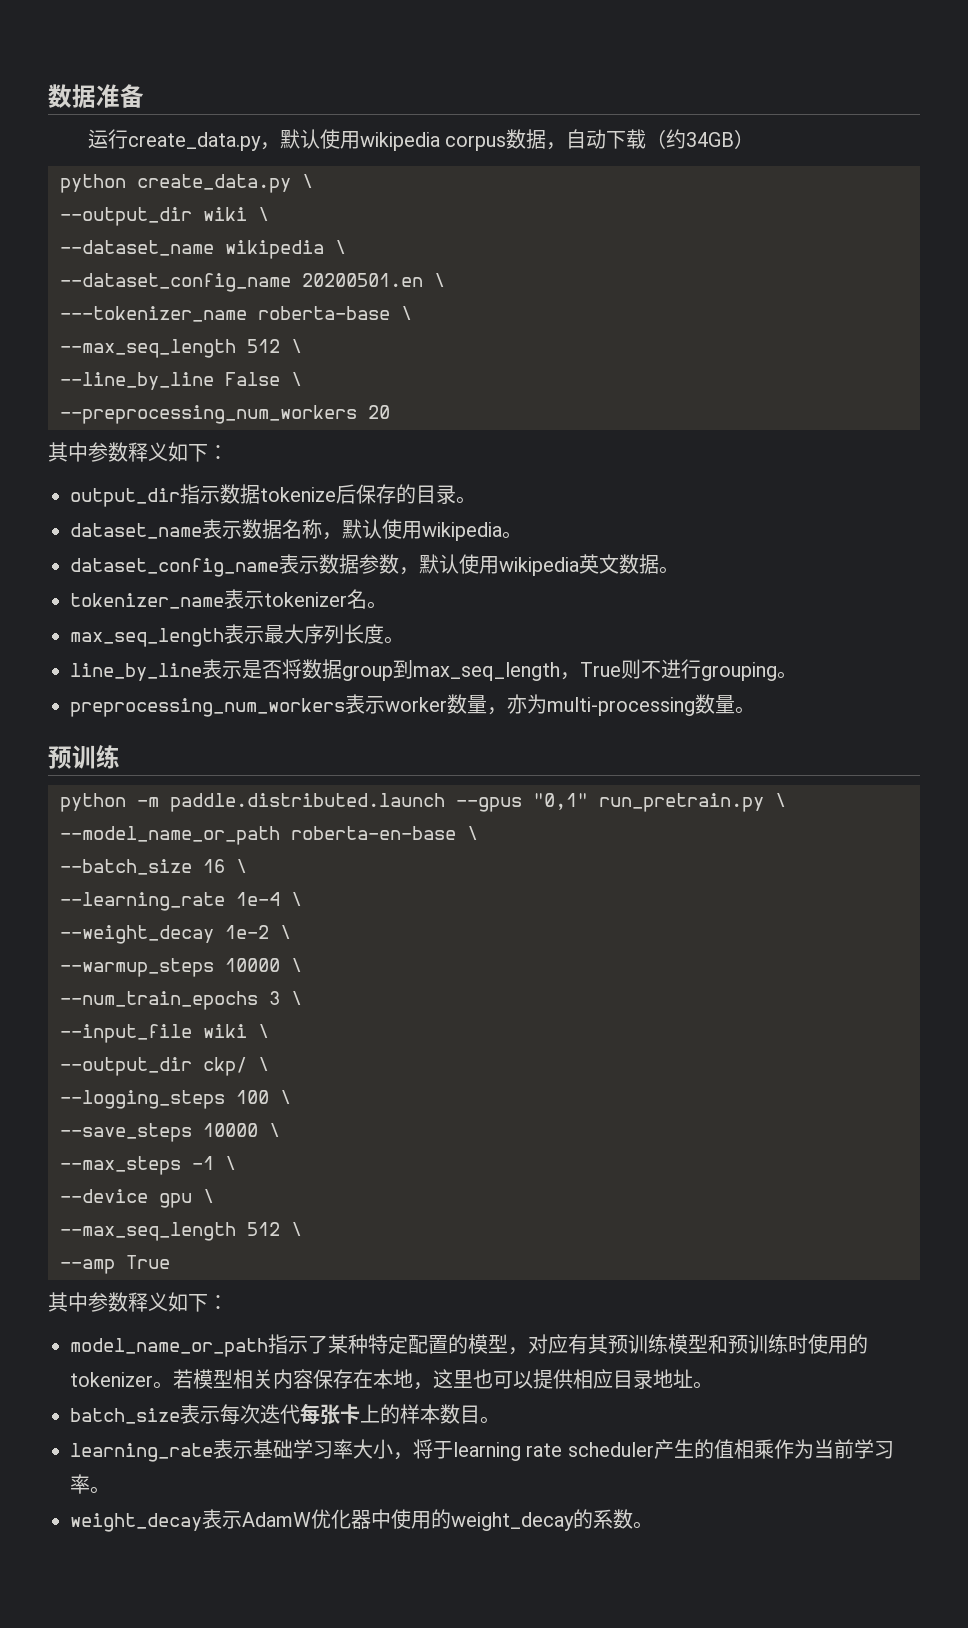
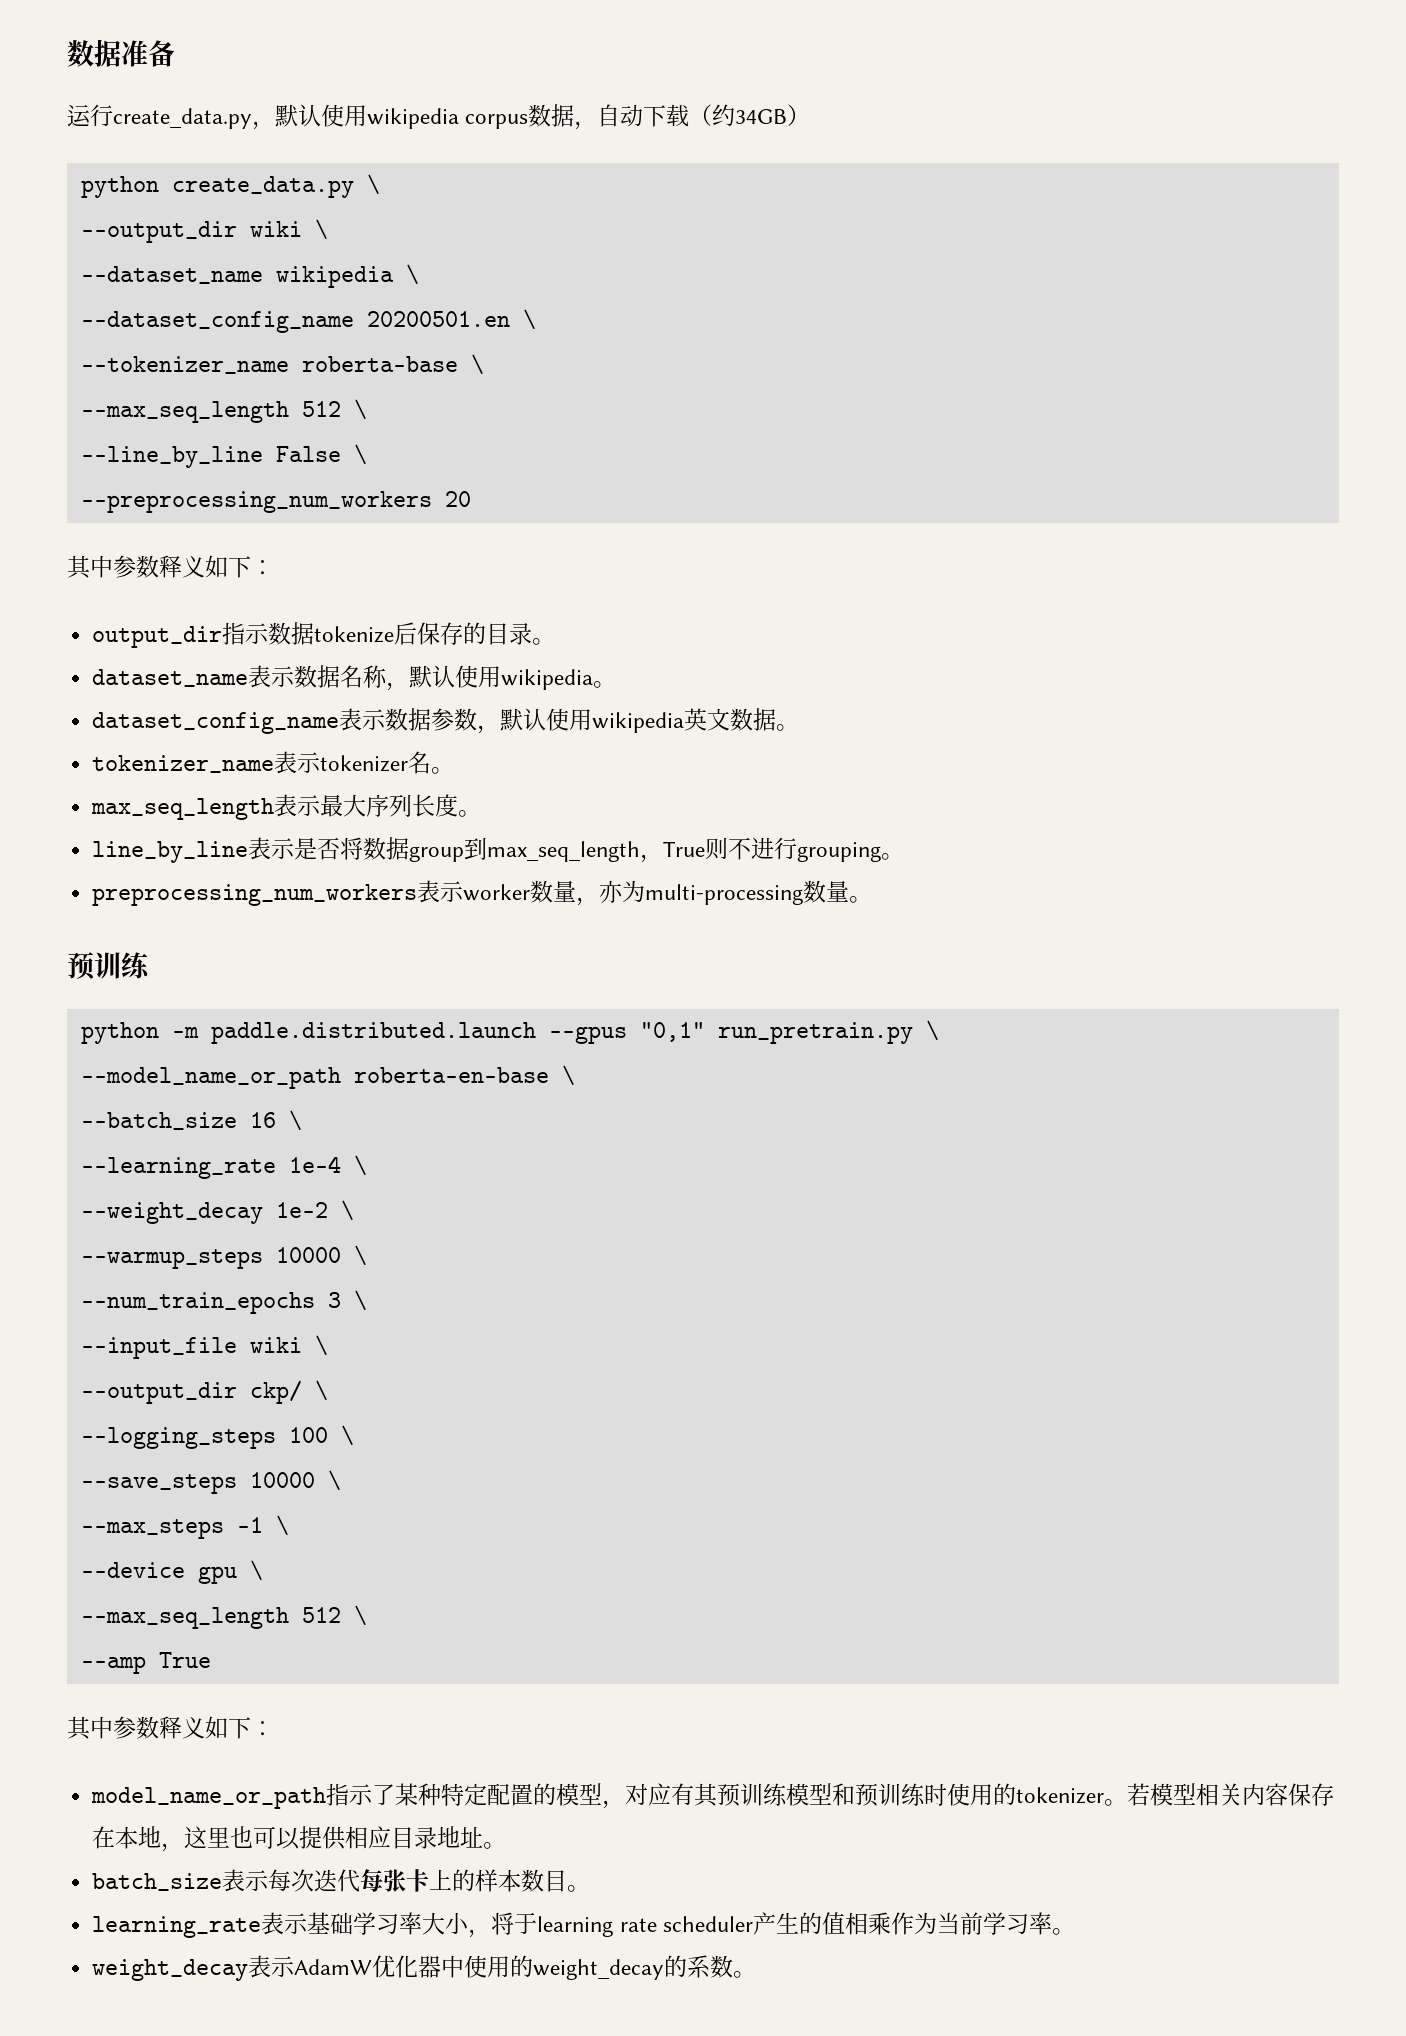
- ---tokenizer_name roberta-base \
+ --tokenizer_name roberta-base \

